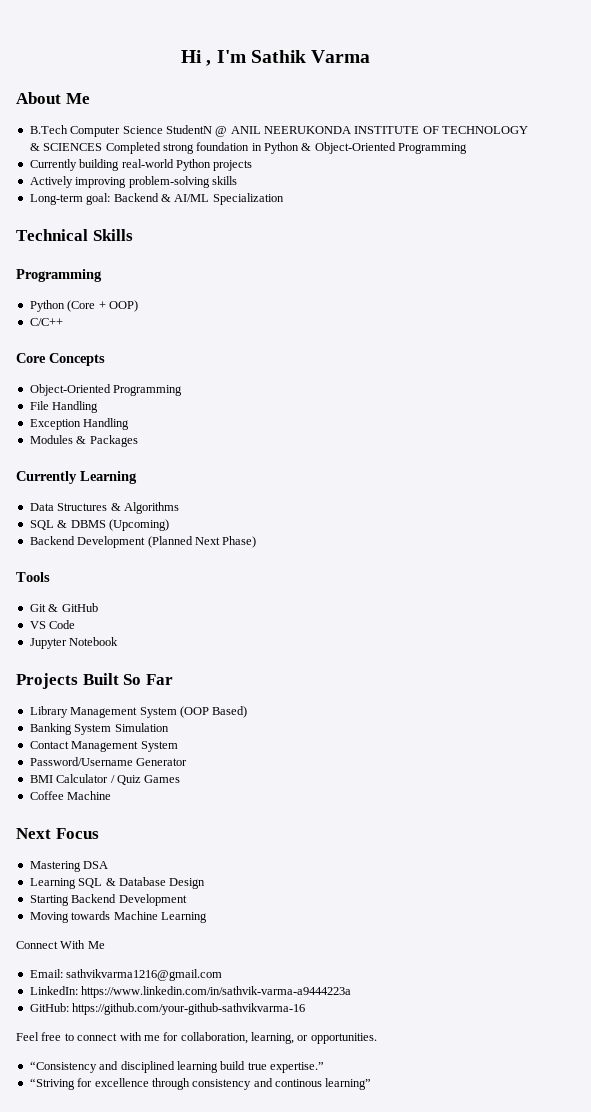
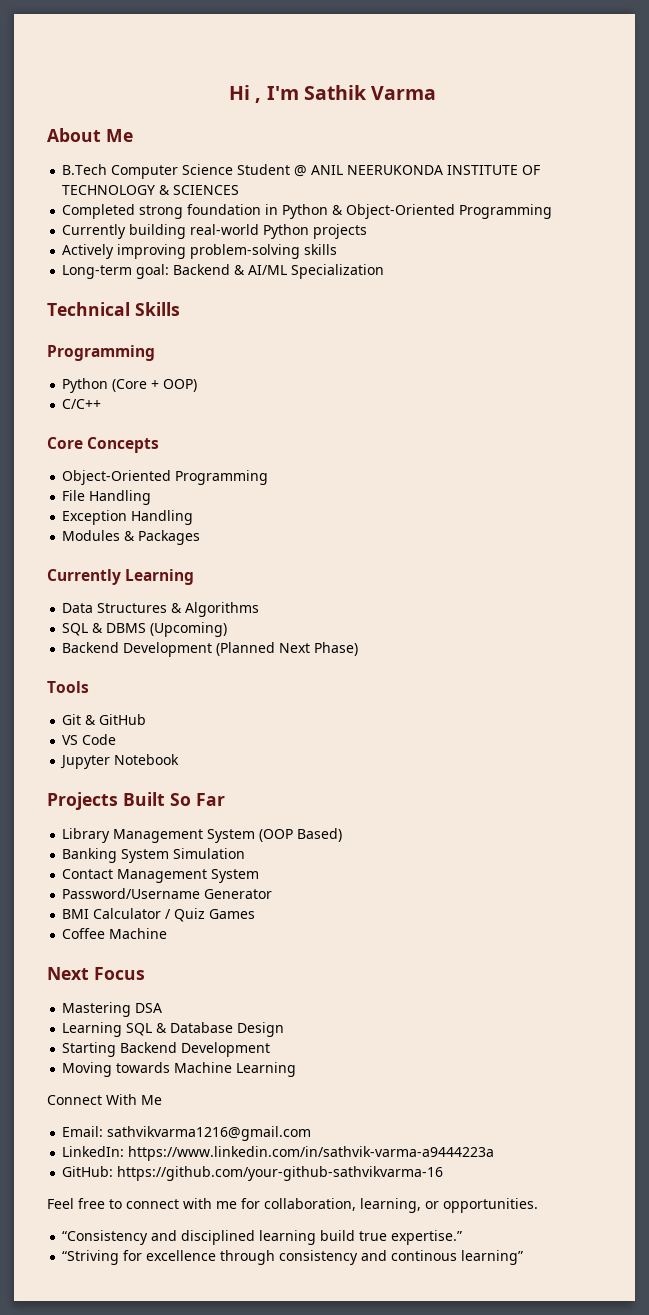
- B.Tech Computer Science StudentN @ ANIL NEERUKONDA INSTITUTE OF TECHNOLOGY & SCIENCES Completed strong foundation in Python & Object-Oriented Programming
+ B.Tech Computer Science Student @ ANIL NEERUKONDA INSTITUTE OF TECHNOLOGY & SCIENCES
+ Completed strong foundation in Python & Object-Oriented Programming

